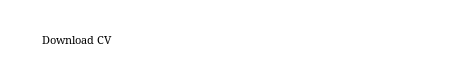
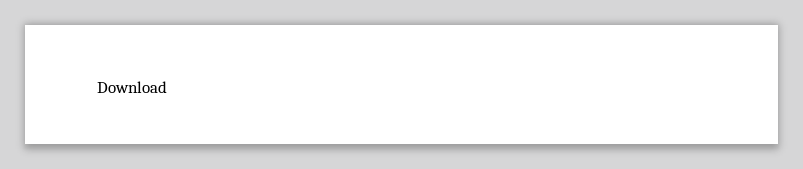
- Download CV
+ Download

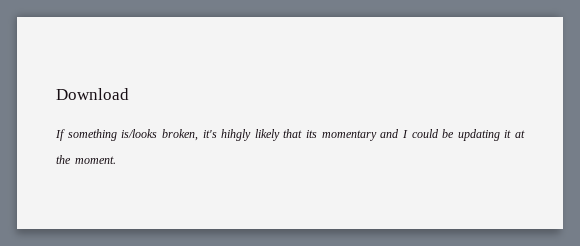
+ If something is/looks broken, it's hihgly likely that its momentary and I could be updating it at the moment.

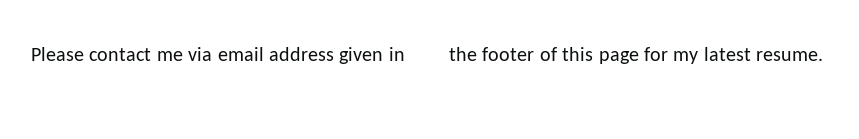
- Download
- If something is/looks broken, it's hihgly likely that its momentary and I could be updating it at the moment.
+ Please contact me via email address given in the footer of this page for my latest resume.

